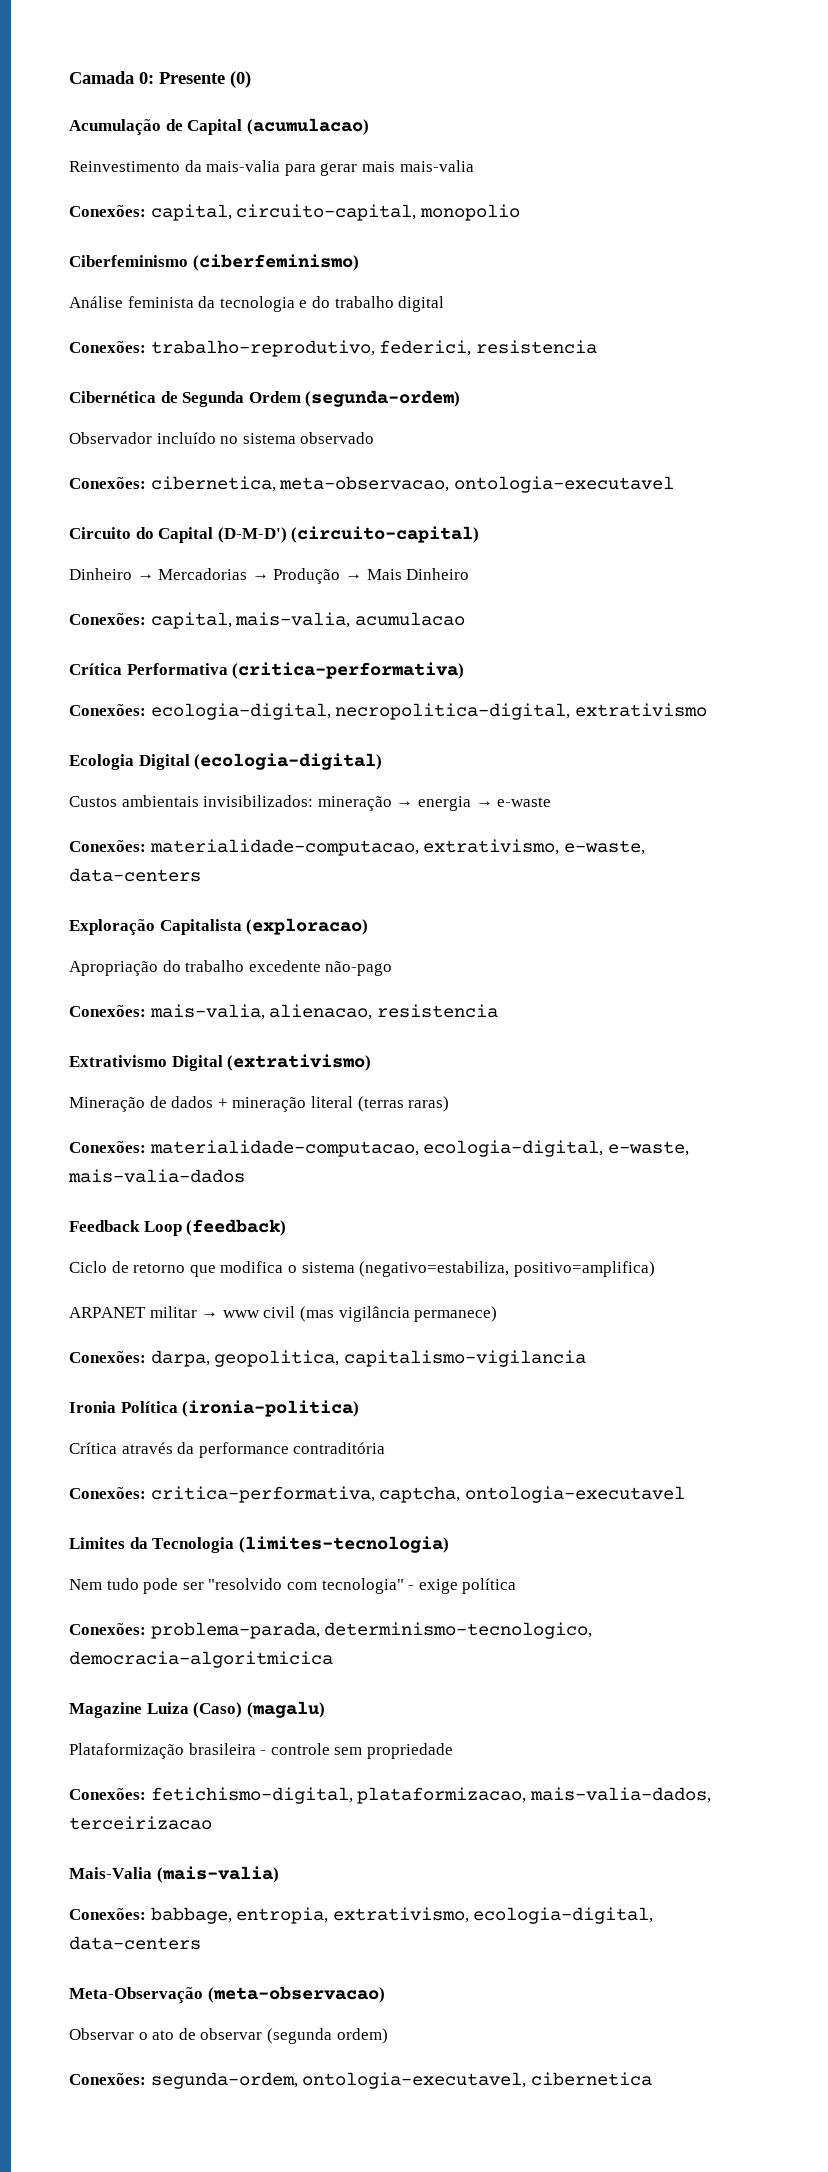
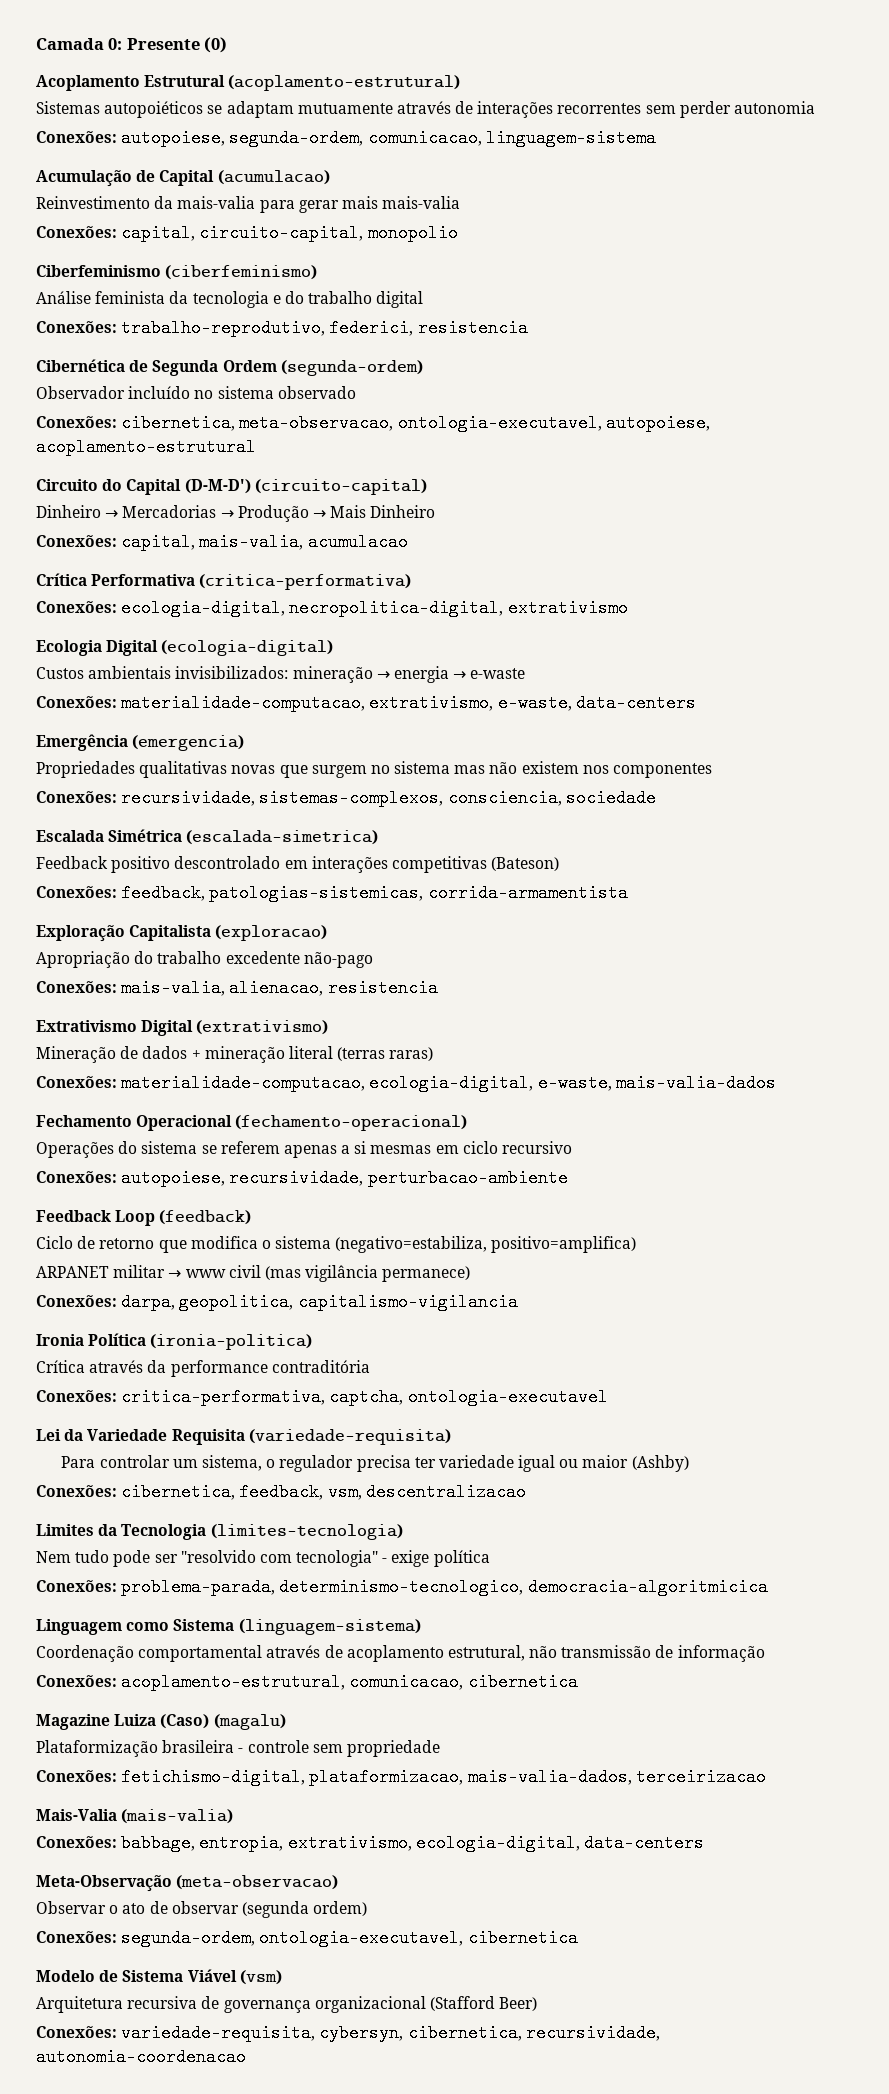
+ Acoplamento Estrutural (acoplamento-estrutural)
+ Sistemas autopoiéticos se adaptam mutuamente através de interações recorrentes sem perder autonomia
+ Conexões: autopoiese, segunda-ordem, comunicacao, linguagem-sistema
- Conexões: cibernetica, meta-observacao, ontologia-executavel
+ Conexões: cibernetica, meta-observacao, ontologia-executavel, autopoiese, acoplamento-estrutural
+ Emergência (emergencia)
+ Propriedades qualitativas novas que surgem no sistema mas não existem nos componentes
+ Conexões: recursividade, sistemas-complexos, consciencia, sociedade
+ Escalada Simétrica (escalada-simetrica)
+ Feedback positivo descontrolado em interações competitivas (Bateson)
+ Conexões: feedback, patologias-sistemicas, corrida-armamentista
+ Fechamento Operacional (fechamento-operacional)
+ Operações do sistema se referem apenas a si mesmas em ciclo recursivo
+ Conexões: autopoiese, recursividade, perturbacao-ambiente
+ Lei da Variedade Requisita (variedade-requisita)
+ Para controlar um sistema, o regulador precisa ter variedade igual ou maior (Ashby)
+ Conexões: cibernetica, feedback, vsm, descentralizacao
+ Linguagem como Sistema (linguagem-sistema)
+ Coordenação comportamental através de acoplamento estrutural, não transmissão de informação
+ Conexões: acoplamento-estrutural, comunicacao, cibernetica
+ Modelo de Sistema Viável (vsm)
+ Arquitetura recursiva de governança organizacional (Stafford Beer)
+ Conexões: variedade-requisita, cybersyn, cibernetica, recursividade, autonomia-coordenacao

